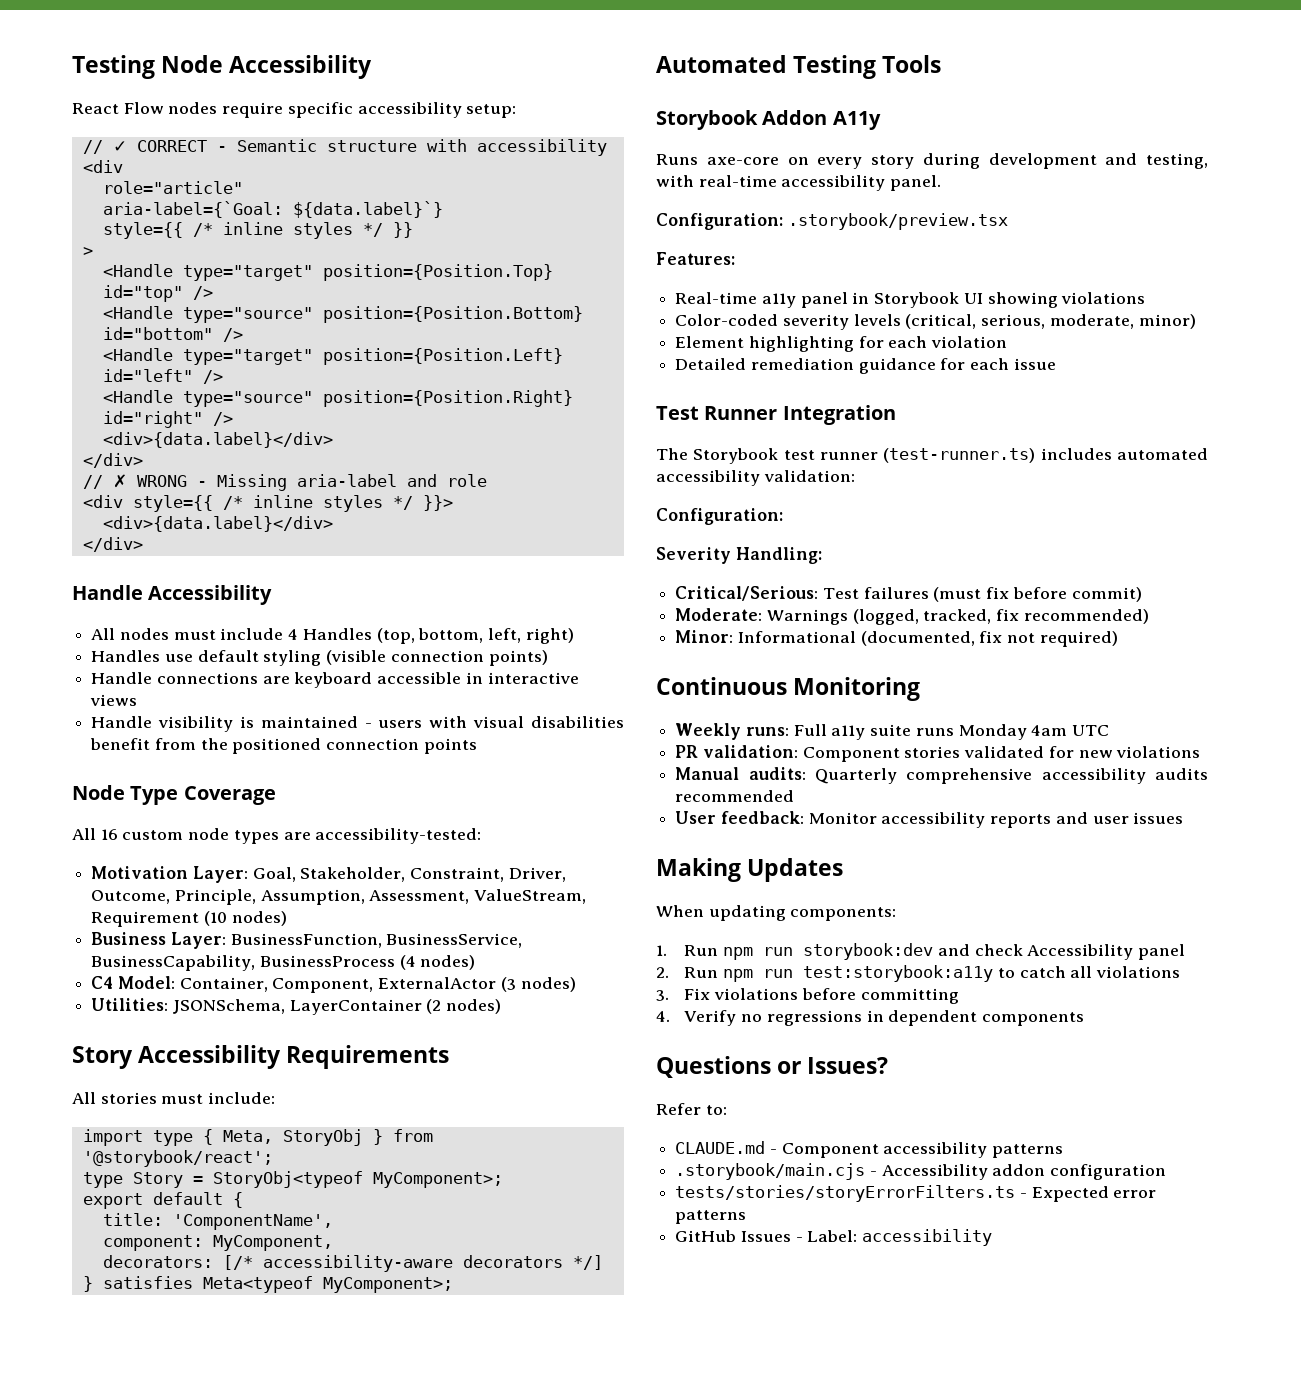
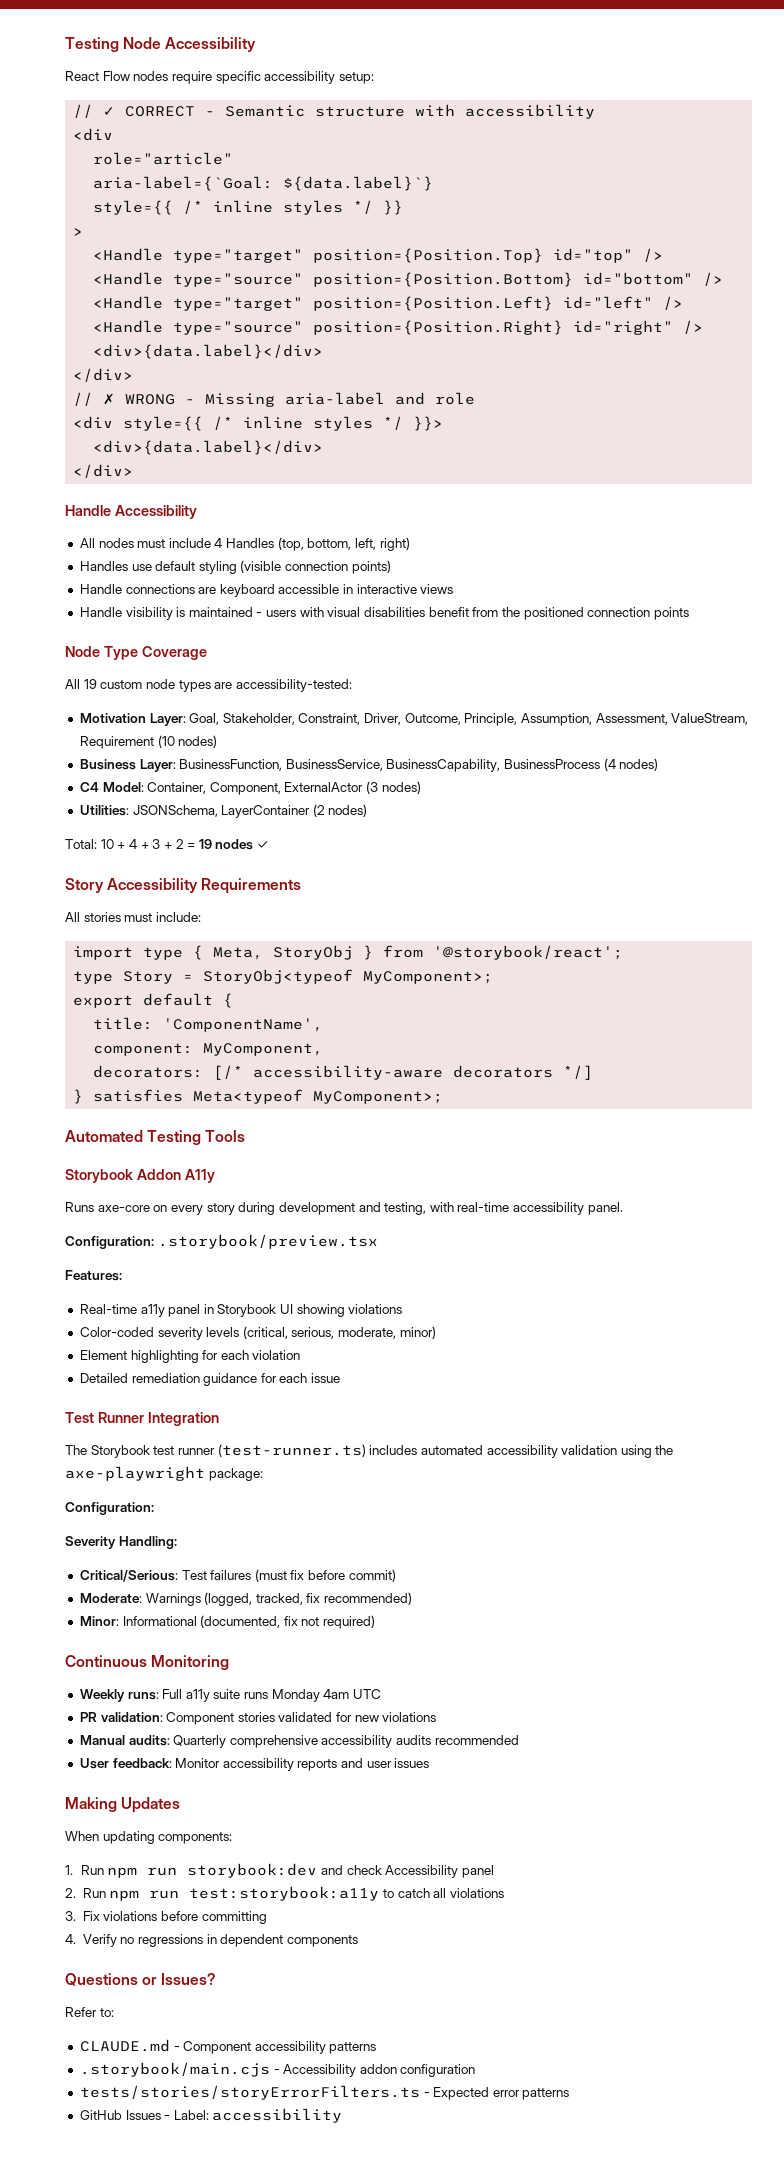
- All 16 custom node types are accessibility-tested:
+ All 19 custom node types are accessibility-tested:
+ Total: 10 + 4 + 3 + 2 = 19 nodes ✓
- The Storybook test runner (test-runner.ts) includes automated accessibility validation:
+ The Storybook test runner (test-runner.ts) includes automated accessibility validation using the axe-playwright package:

